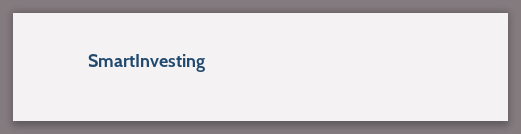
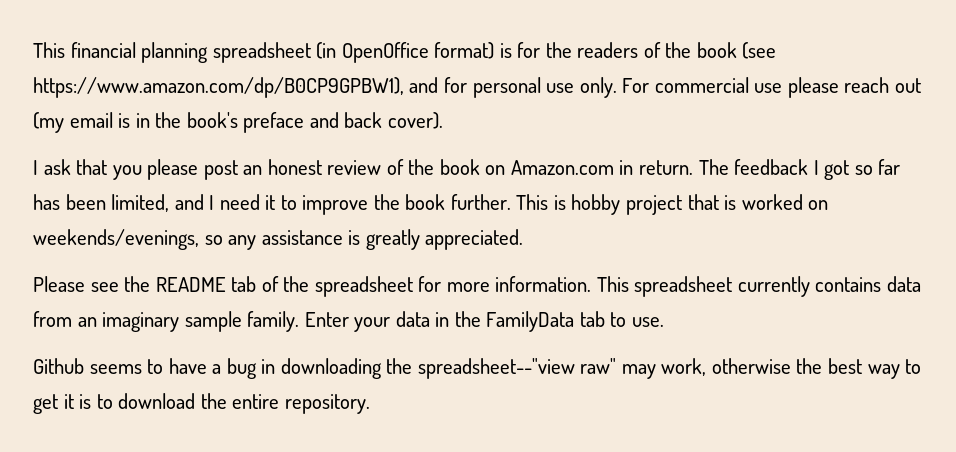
- SmartInvesting
+ This financial planning spreadsheet (in OpenOffice format) is for the readers of the book (see https://www.amazon.com/dp/B0CP9GPBW1), and for personal use only. For commercial use please reach out (my email is in the book's preface and back cover).
+ I ask that you please post an honest review of the book on Amazon.com in return. The feedback I got so far has been limited, and I need it to improve the book further. This is hobby project that is worked on weekends/evenings, so any assistance is greatly appreciated.
+ Please see the README tab of the spreadsheet for more information. This spreadsheet currently contains data from an imaginary sample family. Enter your data in the FamilyData tab to use.
+ Github seems to have a bug in downloading the spreadsheet--"view raw" may work, otherwise the best way to get it is to download the entire repository.

